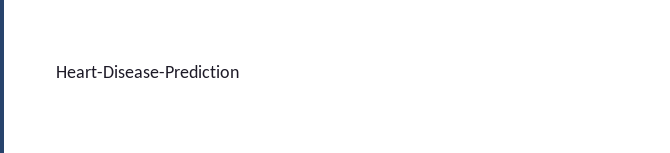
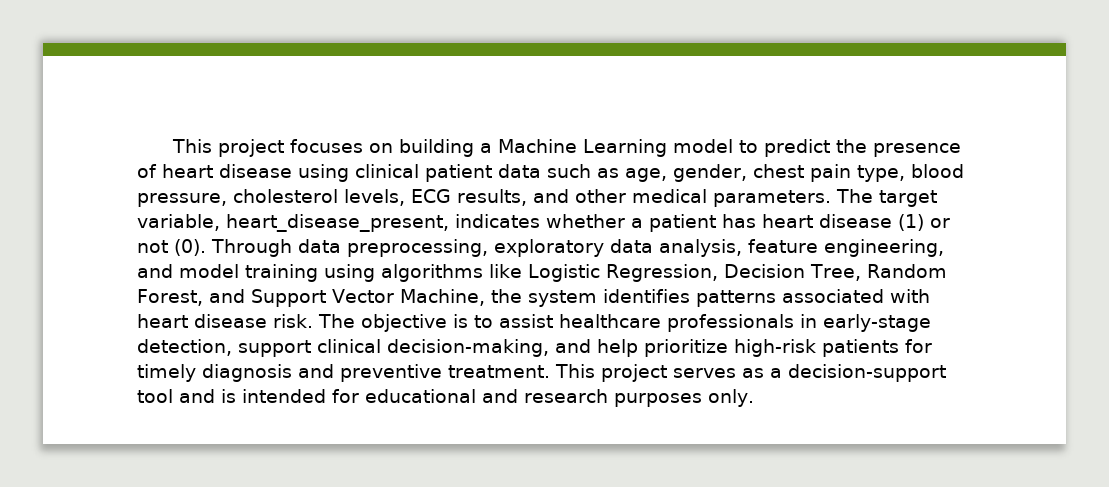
- Heart-Disease-Prediction
+ This project focuses on building a Machine Learning model to predict the presence of heart disease using clinical patient data such as age, gender, chest pain type, blood pressure, cholesterol levels, ECG results, and other medical parameters. The target variable, heart_disease_present, indicates whether a patient has heart disease (1) or not (0). Through data preprocessing, exploratory data analysis, feature engineering, and model training using algorithms like Logistic Regression, Decision Tree, Random Forest, and Support Vector Machine, the system identifies patterns associated with heart disease risk. The objective is to assist healthcare professionals in early-stage detection, support clinical decision-making, and help prioritize high-risk patients for timely diagnosis and preventive treatment. This project serves as a decision-support tool and is intended for educational and research purposes only.

